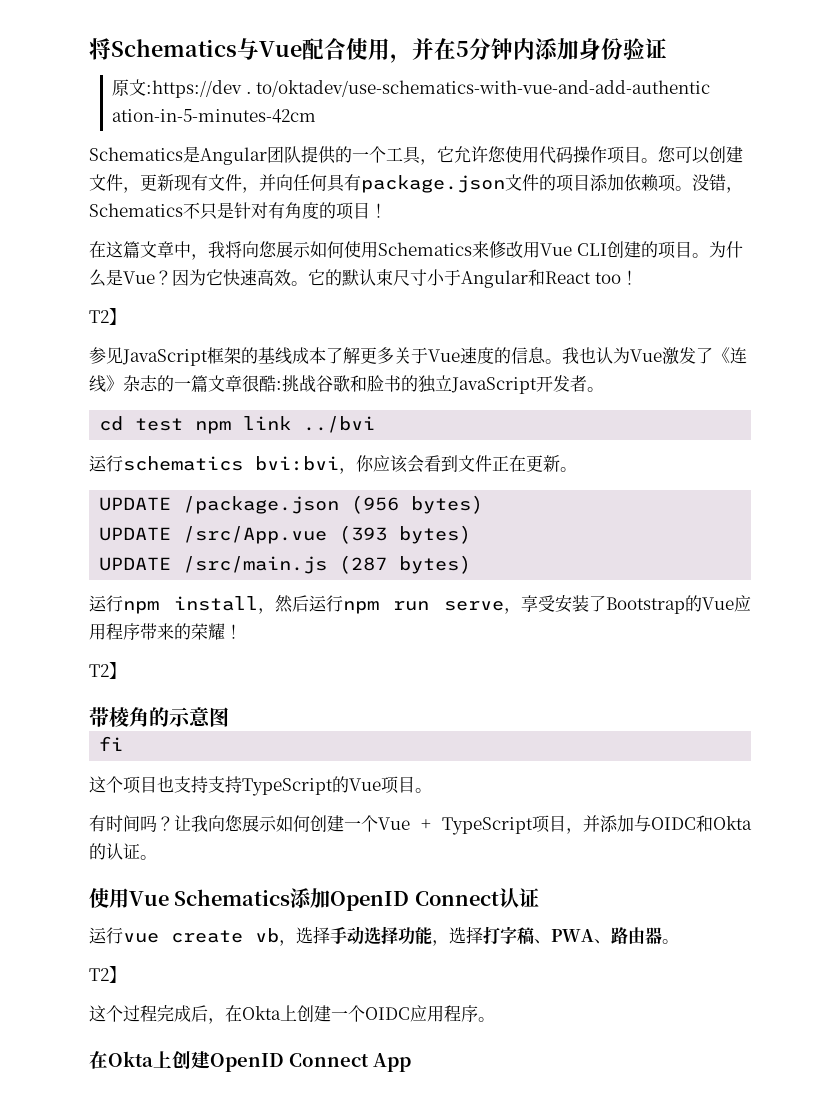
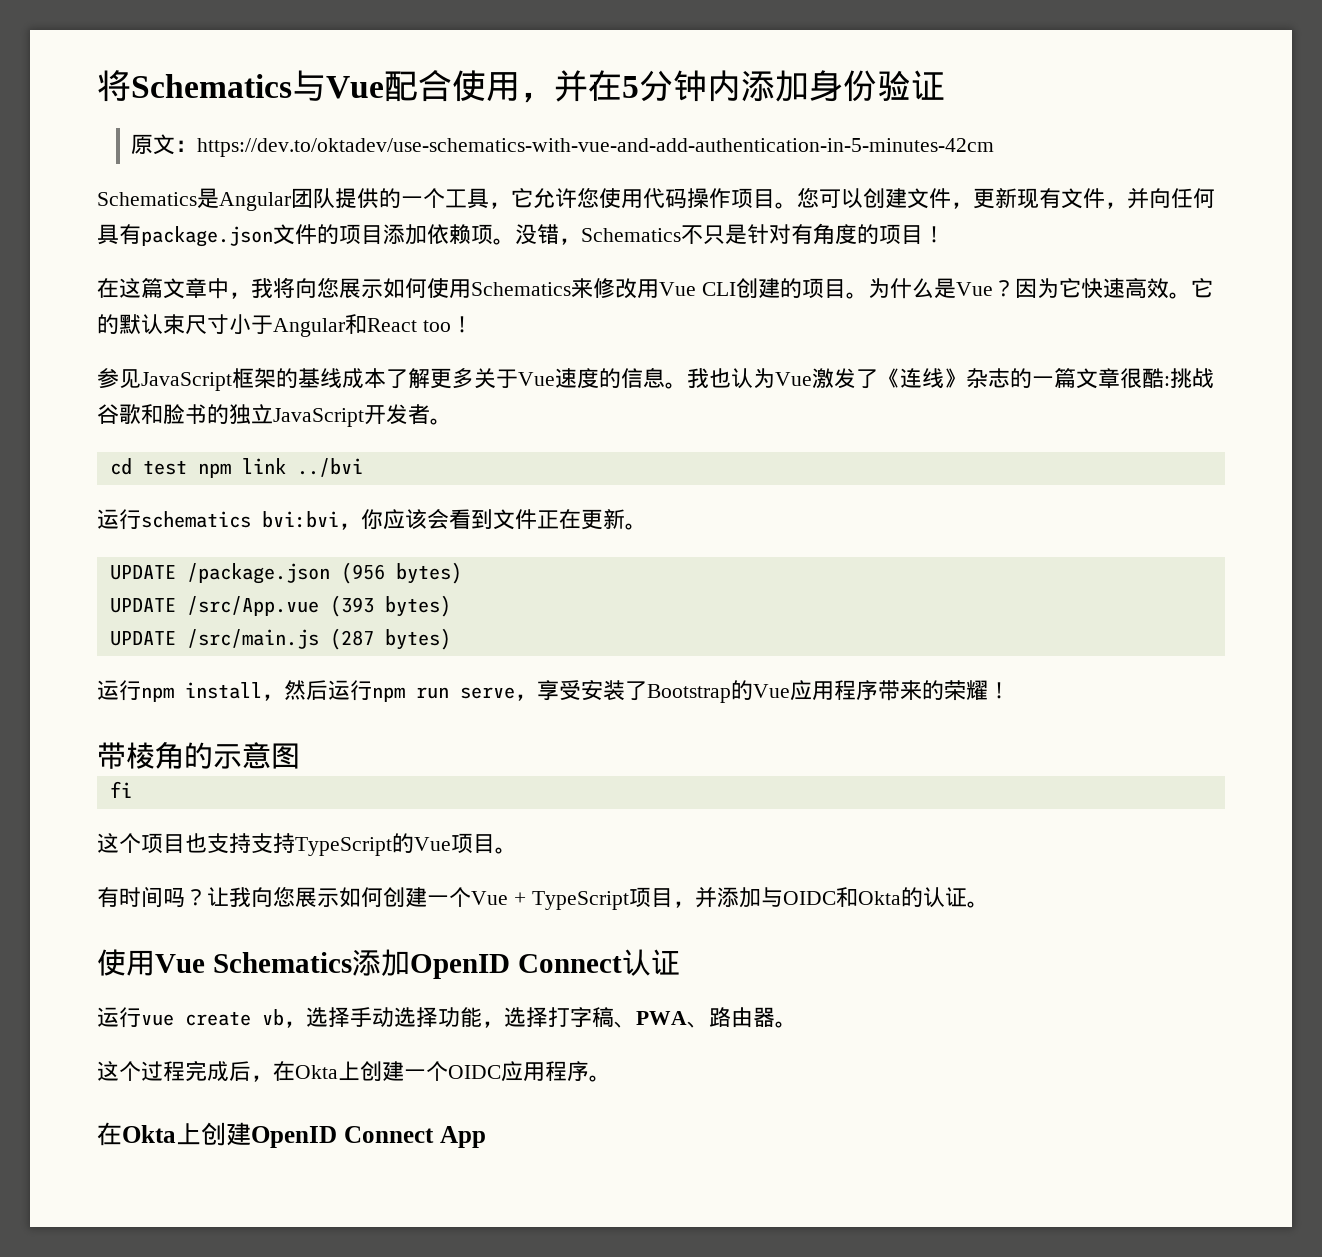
- 原文:https://dev . to/oktadev/use-schematics-with-vue-and-add-authentic ation-in-5-minutes-42cm
+ 原文：https://dev.to/oktadev/use-schematics-with-vue-and-add-authentication-in-5-minutes-42cm
  它的默认束尺寸小于Angular和React too！
- T2】
  运行npm install，然后运行npm run serve，享受安装了Bootstrap的Vue应用程序带来的荣耀！
- T2】
  运行vue create vb，选择手动选择功能，选择打字稿、PWA、路由器。
- T2】

